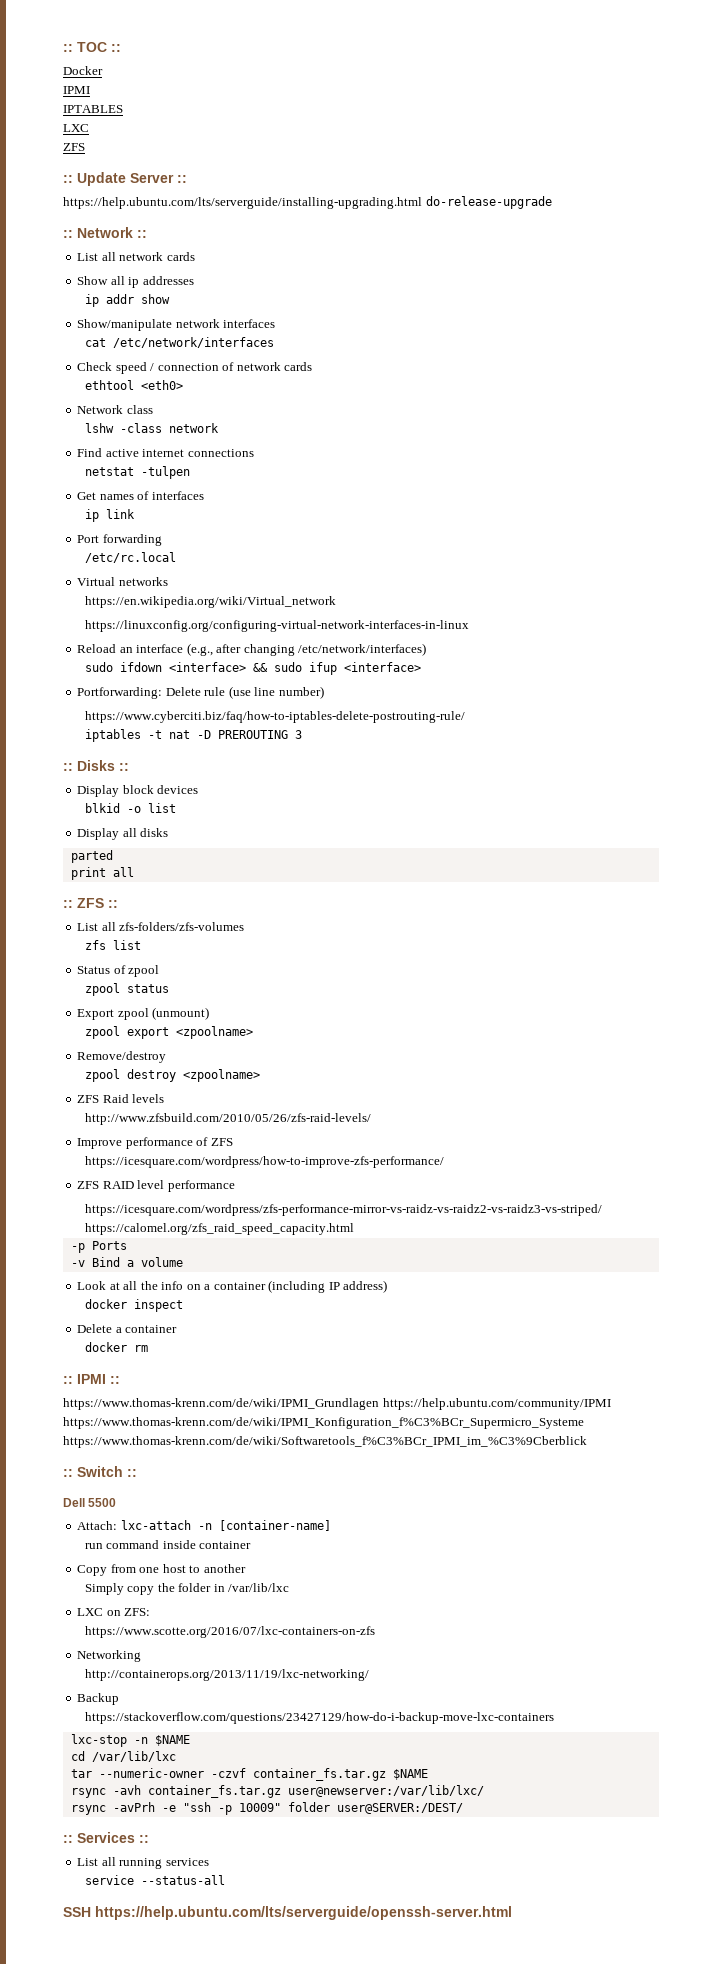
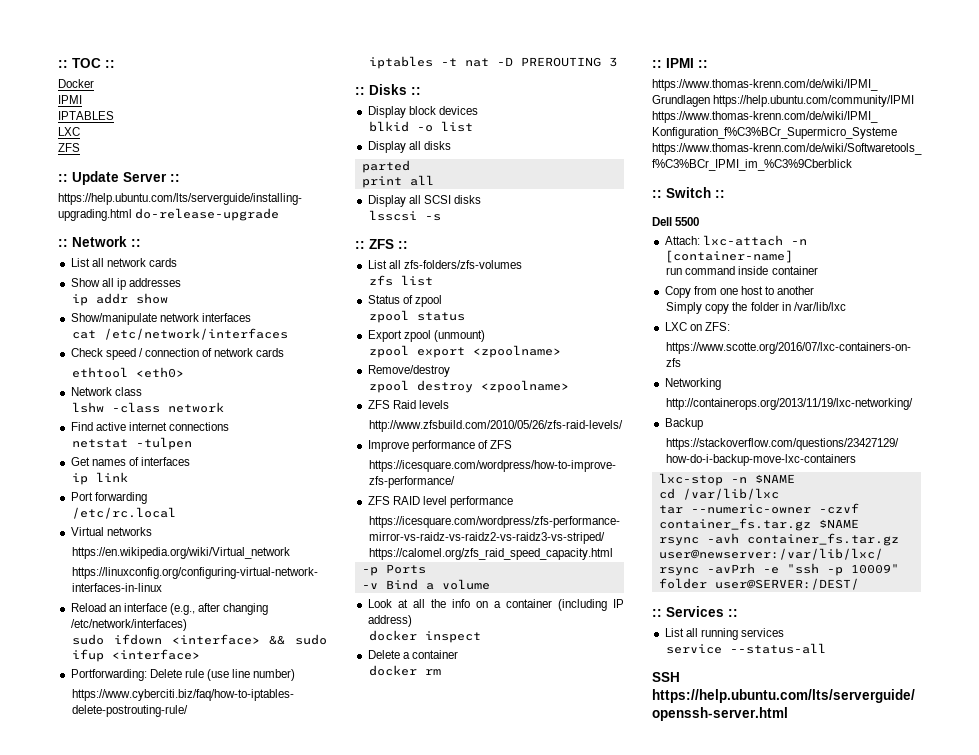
+ Display all SCSI disks
+ lsscsi -s

